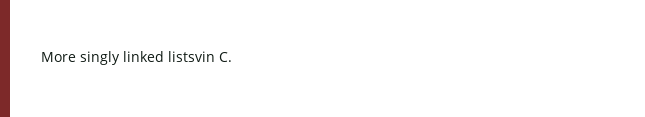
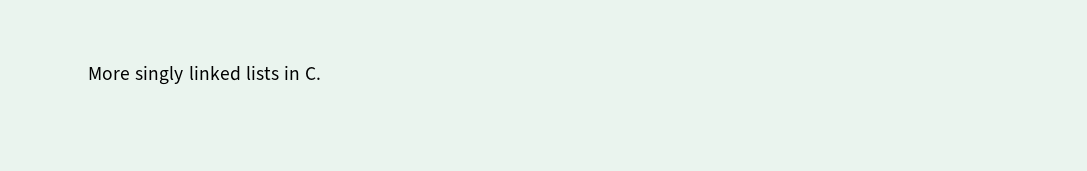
- More singly linked listsvin C.
+ More singly linked lists in C.

